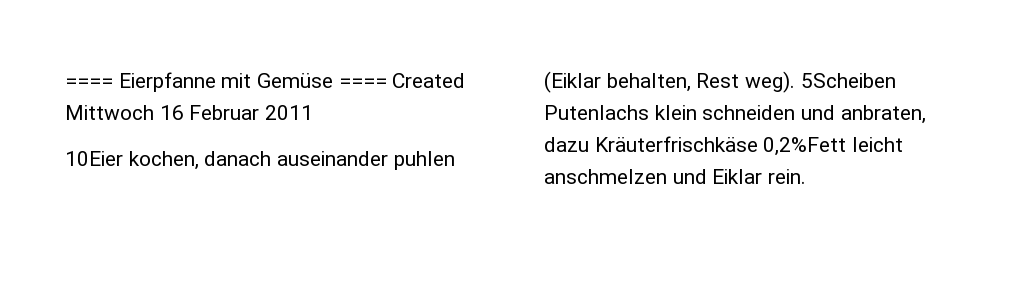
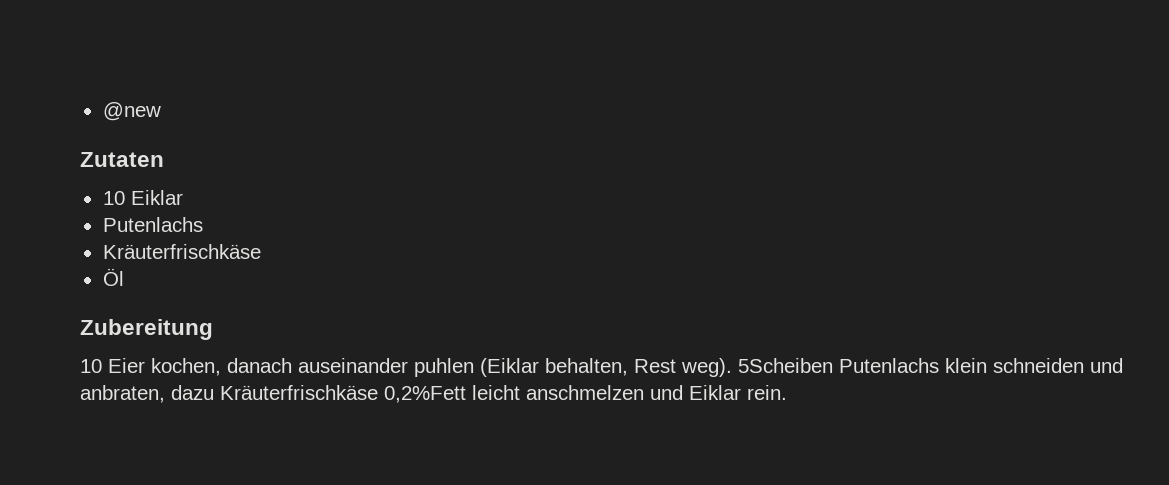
- ==== Eierpfanne mit Gemüse ==== Created Mittwoch 16 Februar 2011
- 10Eier kochen, danach auseinander puhlen (Eiklar behalten, Rest weg).
+ @new
+ Zutaten
+ 10 Eiklar
+ Putenlachs
+ Kräuterfrischkäse
+ Öl
+ Zubereitung
+ 10 Eier kochen, danach auseinander puhlen (Eiklar behalten, Rest weg).

